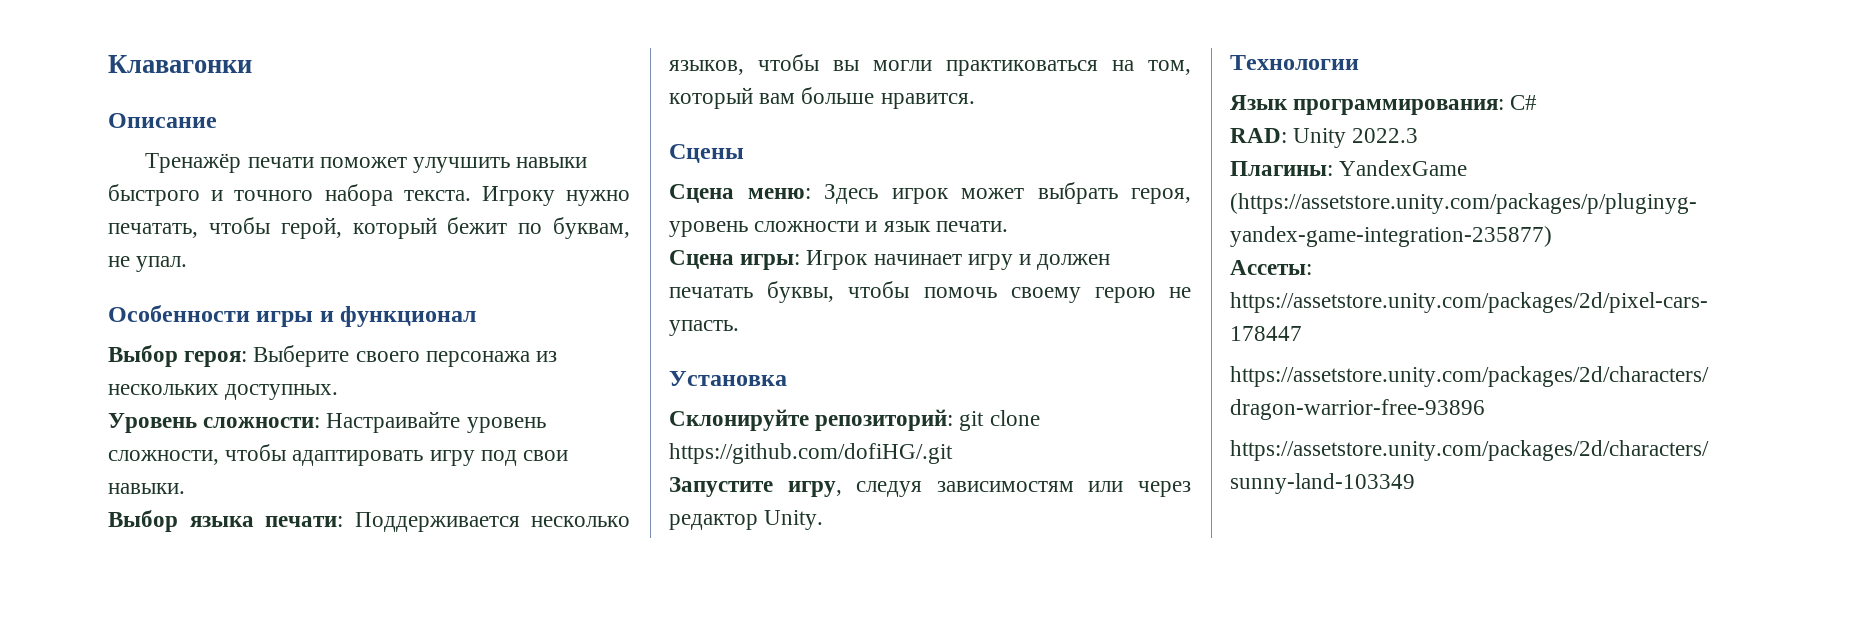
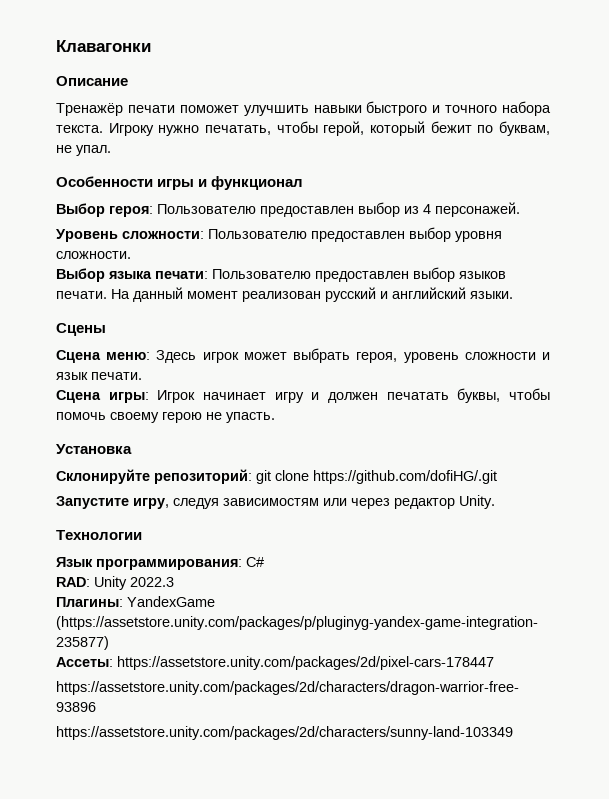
- Выбор героя: Выберите своего персонажа из нескольких доступных.
- Уровень сложности: Настраивайте уровень сложности, чтобы адаптировать игру под свои навыки.
- Выбор языка печати: Поддерживается несколько языков, чтобы вы могли практиковаться на том, который вам больше нравится.
+ Выбор героя: Пользователю предоставлен выбор из 4 персонажей.
+ Уровень сложности: Пользователю предоставлен выбор уровня сложности.
+ Выбор языка печати: Пользователю предоставлен выбор языков печати. На данный момент реализован русский и английский языки.

